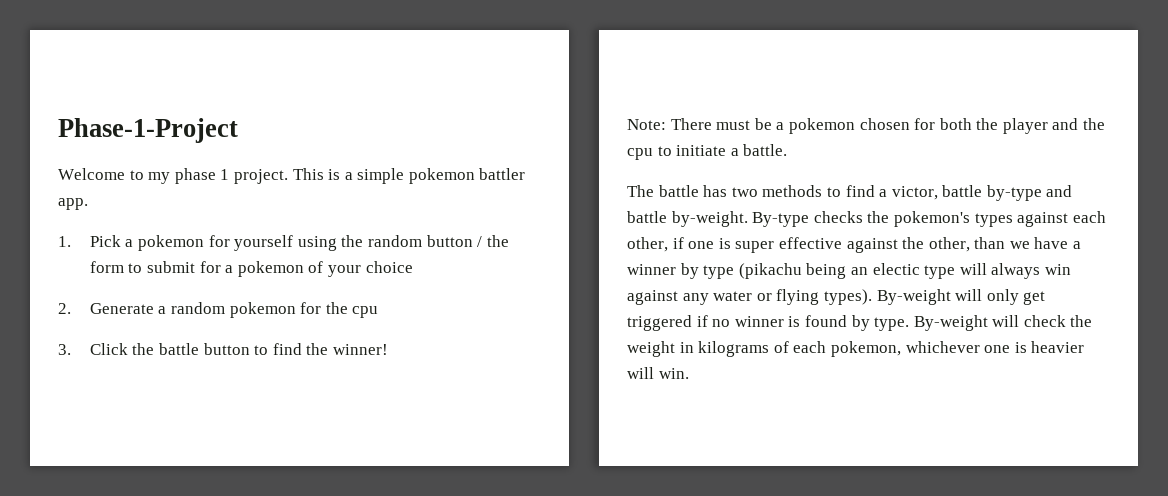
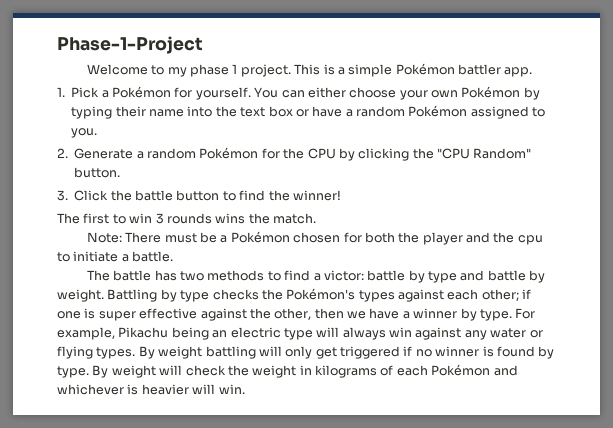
- This is a simple pokemon battler app.
+ This is a simple Pokémon battler app.
- 1. Pick a pokemon for yourself using the random button / the form to submit for a pokemon of your choice
+ 1. Pick a Pokémon for yourself. You can either choose your own Pokémon by typing their name into the text box or have a random Pokémon assigned to you.
- 2. Generate a random pokemon for the cpu
+ 2. Generate a random Pokémon for the CPU by clicking the "CPU Random" button.
+ The first to win 3 rounds wins the match.
- Note: There must be a pokemon chosen for both the player and the cpu to initiate a battle.
+ Note: There must be a Pokémon chosen for both the player and the cpu to initiate a battle.
- The battle has two methods to find a victor, battle by-type and battle by-weight. By-type checks the pokemon's types against each other, if one is super effective against the other, than we have a winner by type (pikachu being an electic type will always win against any water or flying types). By-weight will only get triggered if no winner is found by type.
+ The battle has two methods to find a victor: battle by type and battle by weight. Battling by type checks the Pokémon's types against each other; if one is super effective against the other, then we have a winner by type. For example, Pikachu being an electric type will always win against any water or flying types. By weight battling will only get triggered if no winner is found by type.
- By-weight will check the weight in kilograms of each pokemon, whichever one is heavier will win.
+ By weight will check the weight in kilograms of each Pokémon and whichever is heavier will win.

